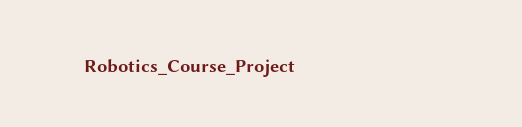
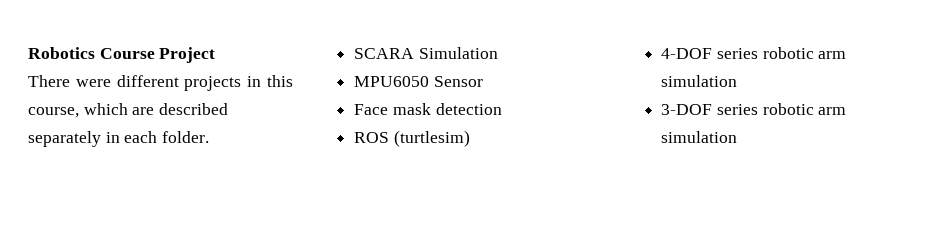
- Robotics_Course_Project
+ Robotics Course Project
+ There were different projects in this course, which are described separately in each folder.
+ SCARA Simulation
+ MPU6050 Sensor
+ Face mask detection
+ ROS (turtlesim)
+ 4-DOF series robotic arm simulation
+ 3-DOF series robotic arm simulation

